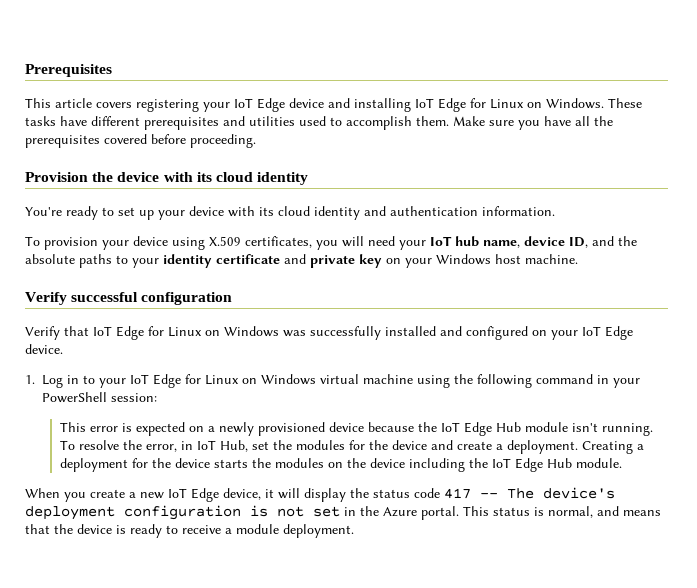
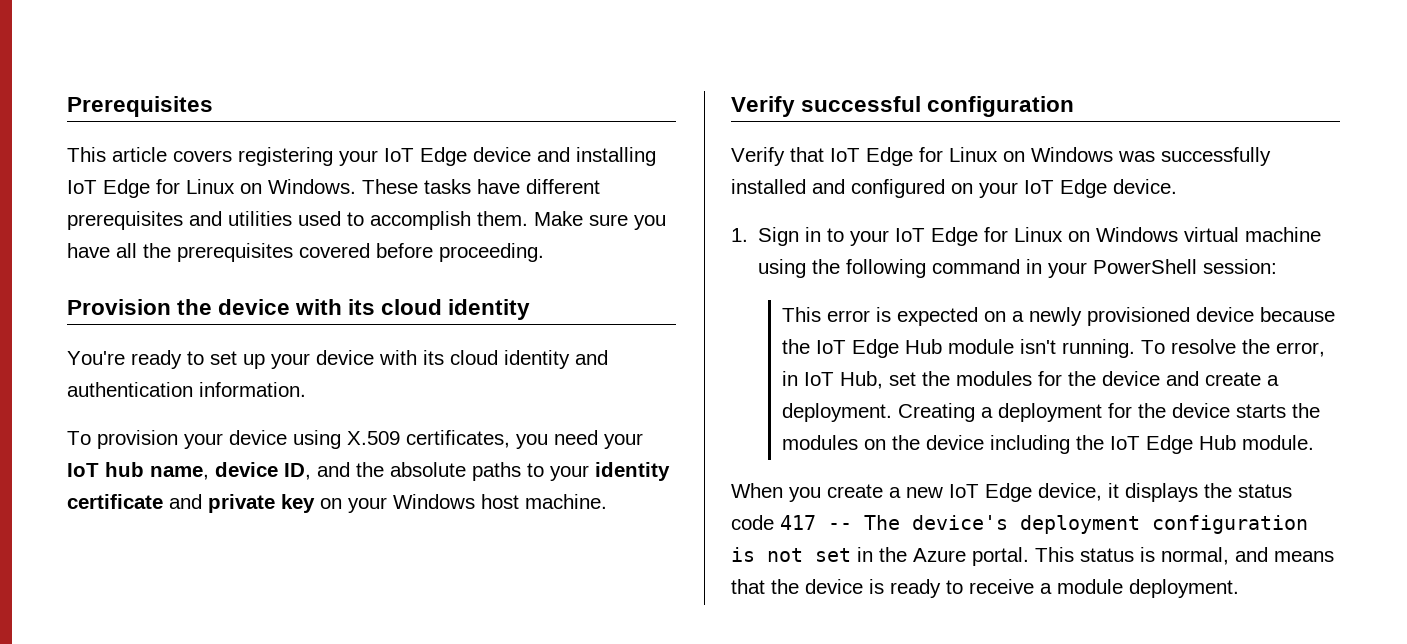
- To provision your device using X.509 certificates, you will need your IoT hub name, device ID, and the absolute paths to your identity certificate and private key on your Windows host machine.
+ To provision your device using X.509 certificates, you need your IoT hub name, device ID, and the absolute paths to your identity certificate and private key on your Windows host machine.
- 1. Log in to your IoT Edge for Linux on Windows virtual machine using the following command in your PowerShell session:
+ 1. Sign in to your IoT Edge for Linux on Windows virtual machine using the following command in your PowerShell session:
- When you create a new IoT Edge device, it will display the status code 417 -- The device's deployment configuration is not set in the Azure portal.
+ When you create a new IoT Edge device, it displays the status code 417 -- The device's deployment configuration is not set in the Azure portal.

